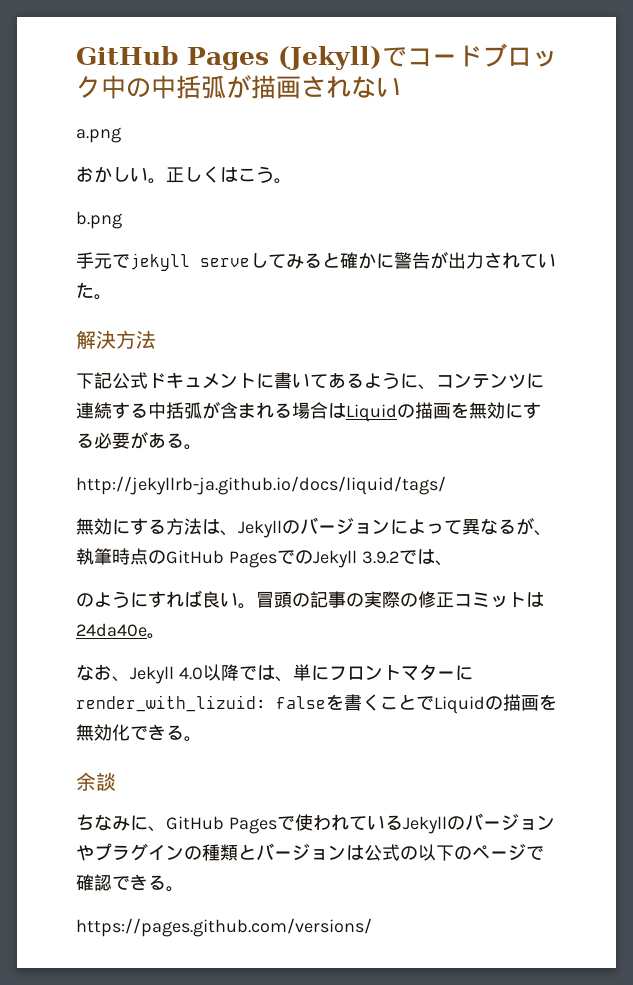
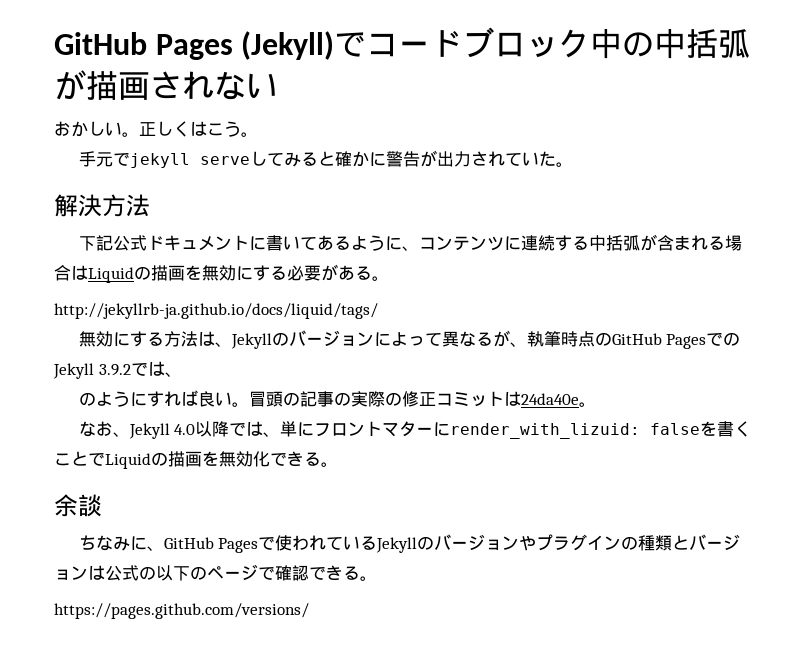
- a.png
- b.png

